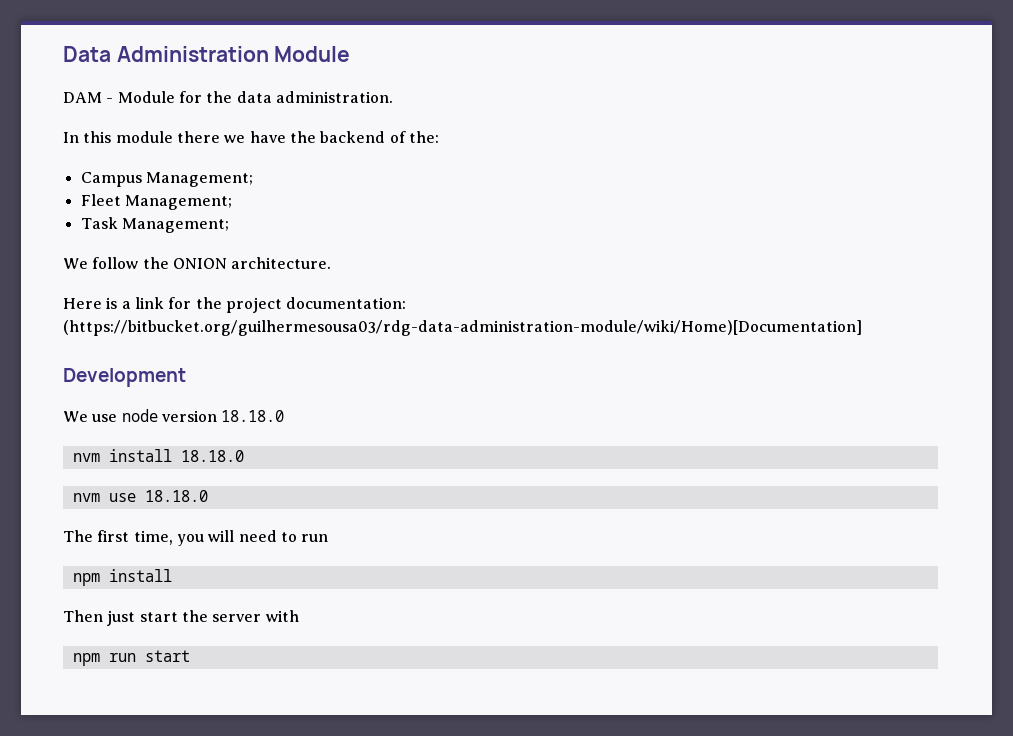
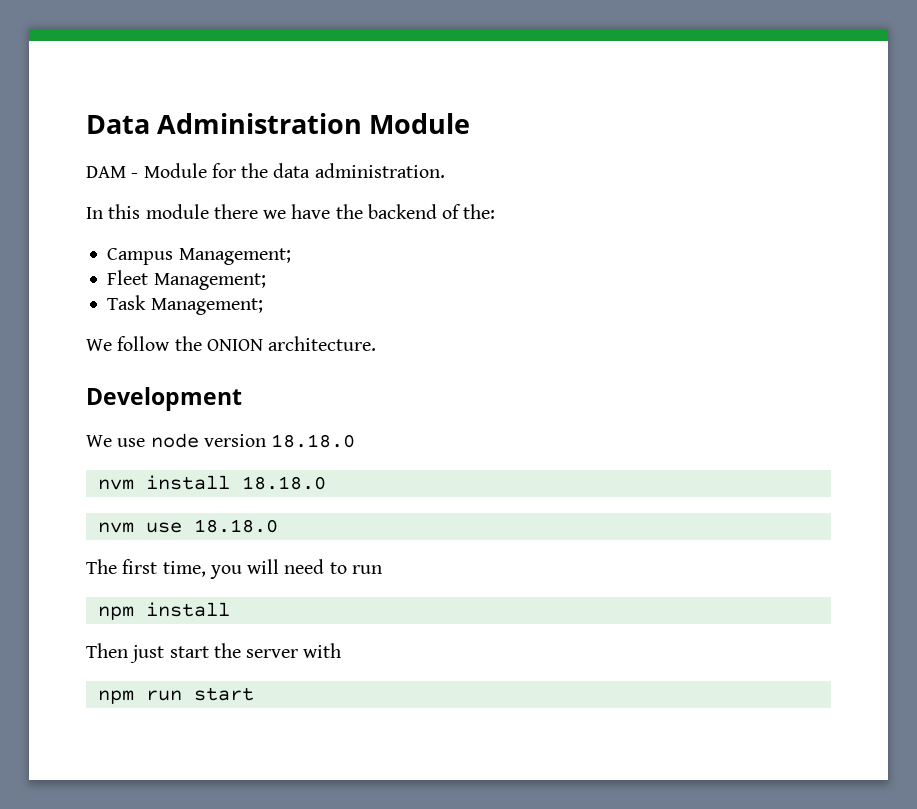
- Here is a link for the project documentation: (https://bitbucket.org/guilhermesousa03/rdg-data-administration-module/wiki/Home)[Documentation]

